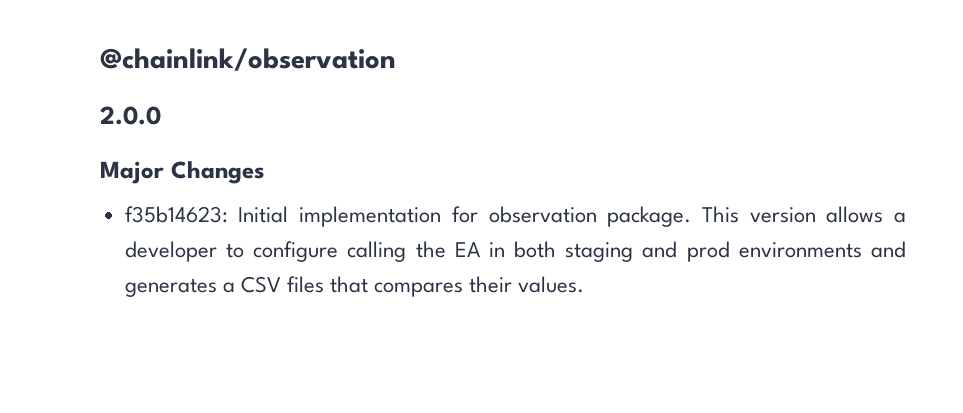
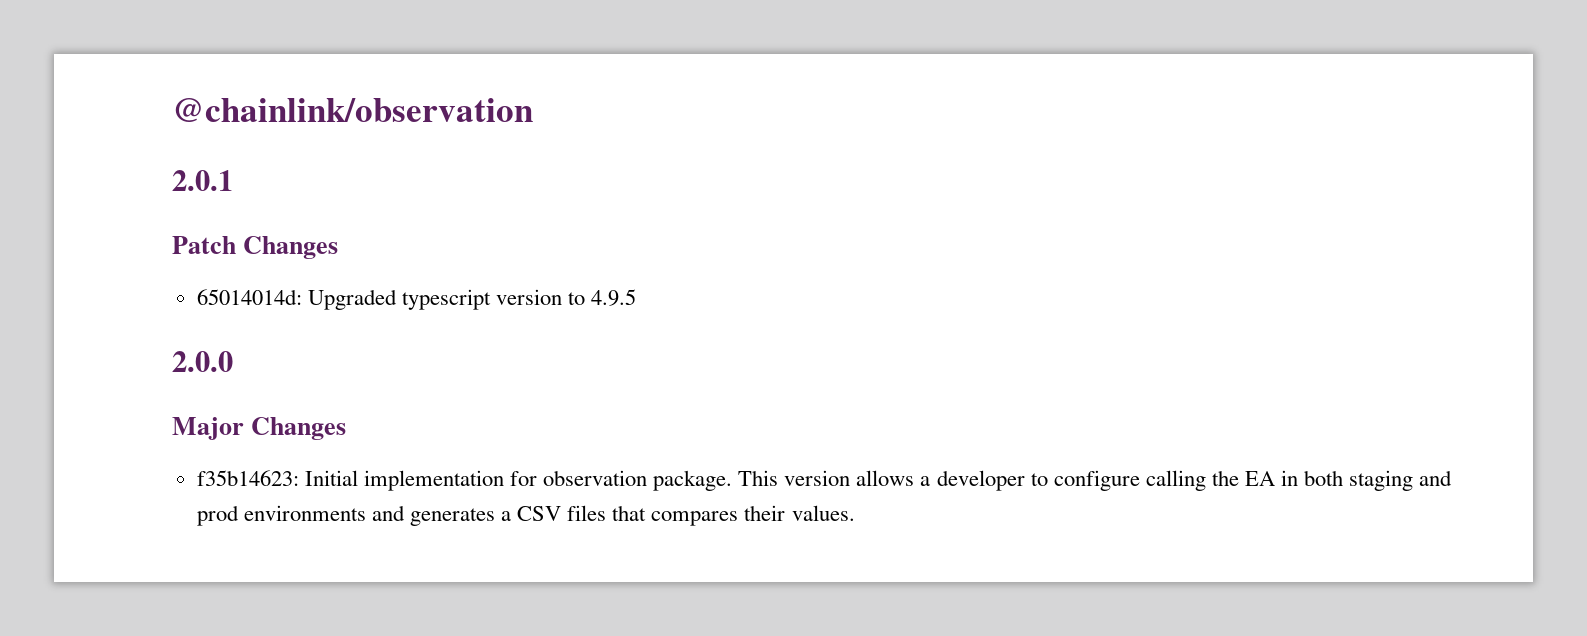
+ 2.0.1
+ Patch Changes
+ 65014014d: Upgraded typescript version to 4.9.5

